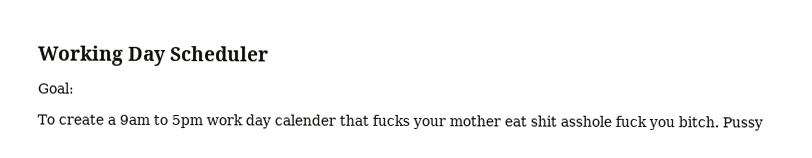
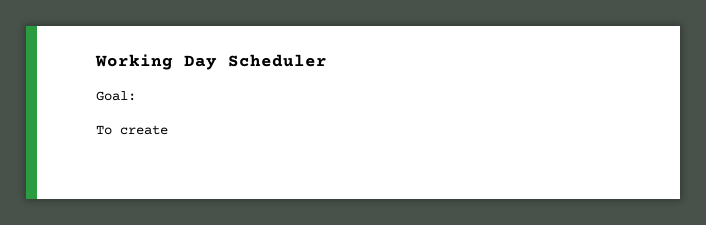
- To create a 9am to 5pm work day calender that fucks your mother eat shit asshole fuck you bitch. Pussy
+ To create

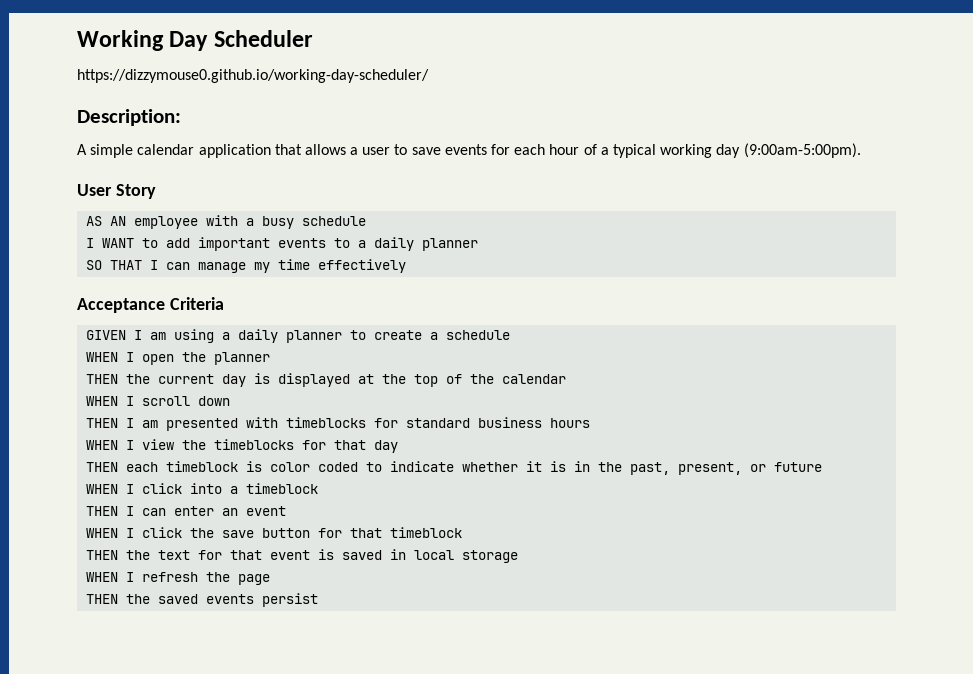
- Goal:
- To create
+ https://dizzymouse0.github.io/working-day-scheduler/
+ Description:
+ A simple calendar application that allows a user to save events for each hour of a typical working day (9:00am-5:00pm).
+ User Story
+ AS AN employee with a busy schedule
+ I WANT to add important events to a daily planner
+ SO THAT I can manage my time effectively
+ Acceptance Criteria
+ GIVEN I am using a daily planner to create a schedule
+ WHEN I open the planner
+ THEN the current day is displayed at the top of the calendar
+ WHEN I scroll down
+ THEN I am presented with timeblocks for standard business hours
+ WHEN I view the timeblocks for that day
+ THEN each timeblock is color coded to indicate whether it is in the past, present, or future
+ WHEN I click into a timeblock
+ THEN I can enter an event
+ WHEN I click the save button for that timeblock
+ THEN the text for that event is saved in local storage
+ WHEN I refresh the page
+ THEN the saved events persist

